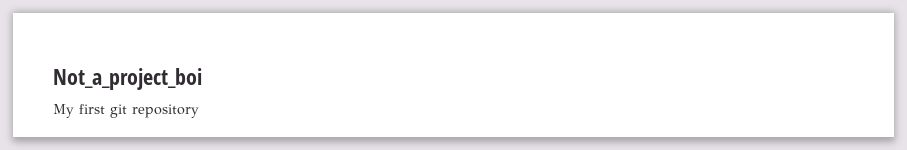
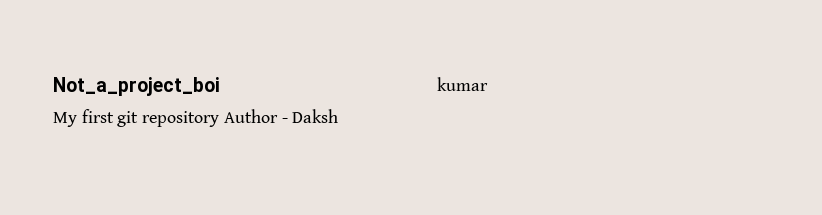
- My first git repository
+ My first git repository Author - Daksh kumar

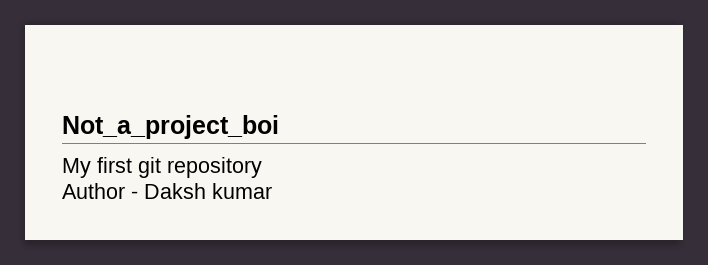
- My first git repository Author - Daksh kumar
+ My first git repository
+ Author - Daksh kumar

